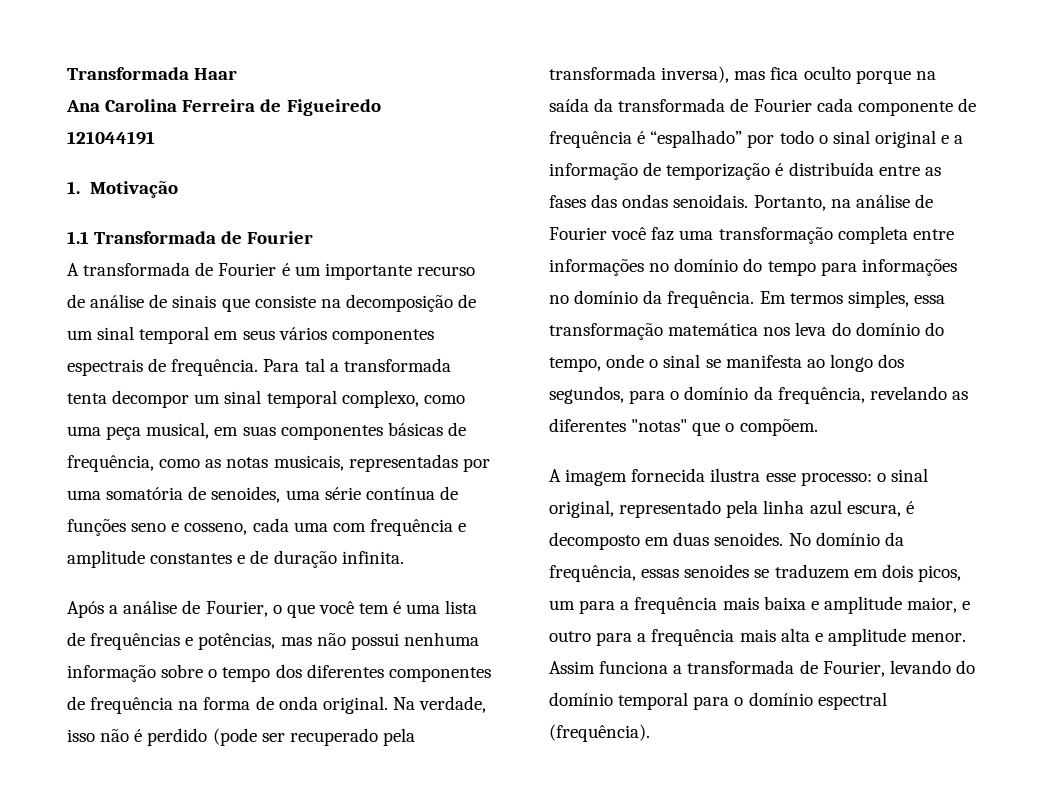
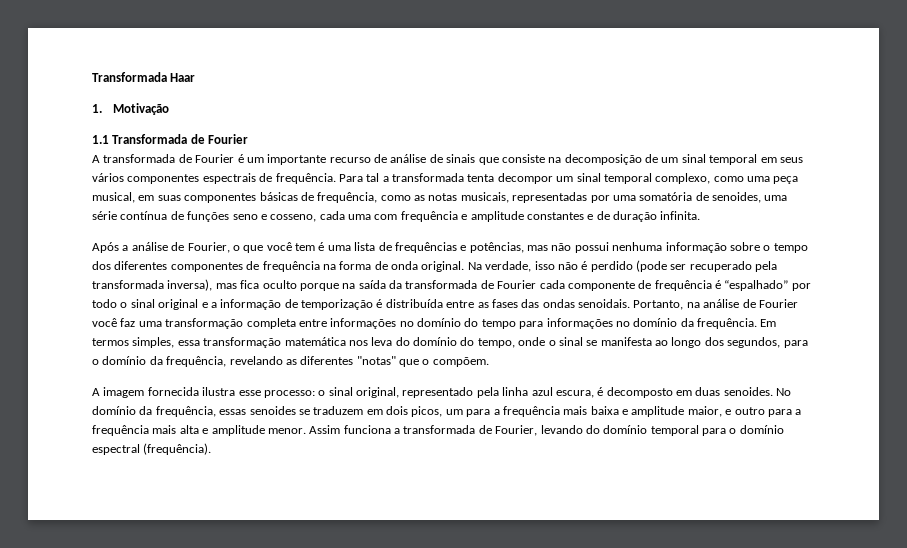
- Ana Carolina Ferreira de Figueiredo
- 121044191

